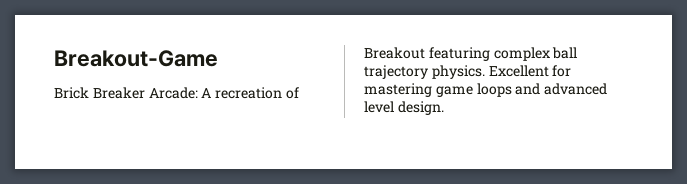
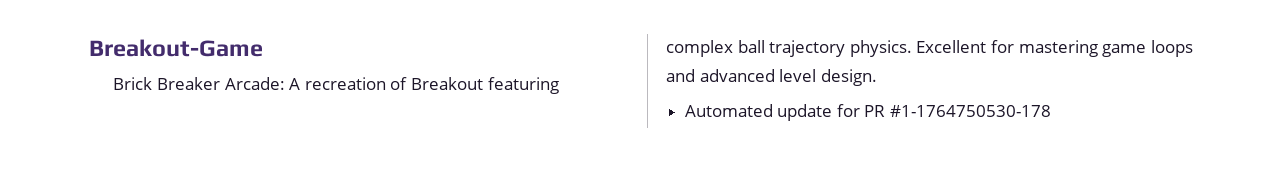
+ Automated update for PR #1-1764750530-178

